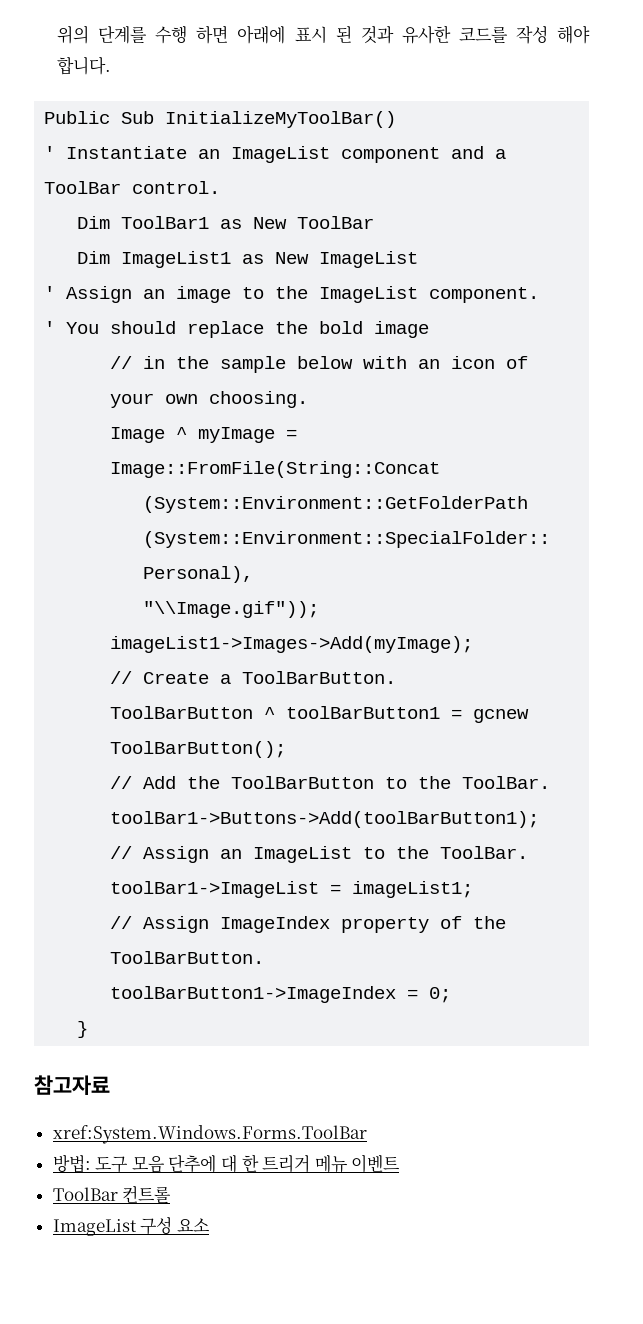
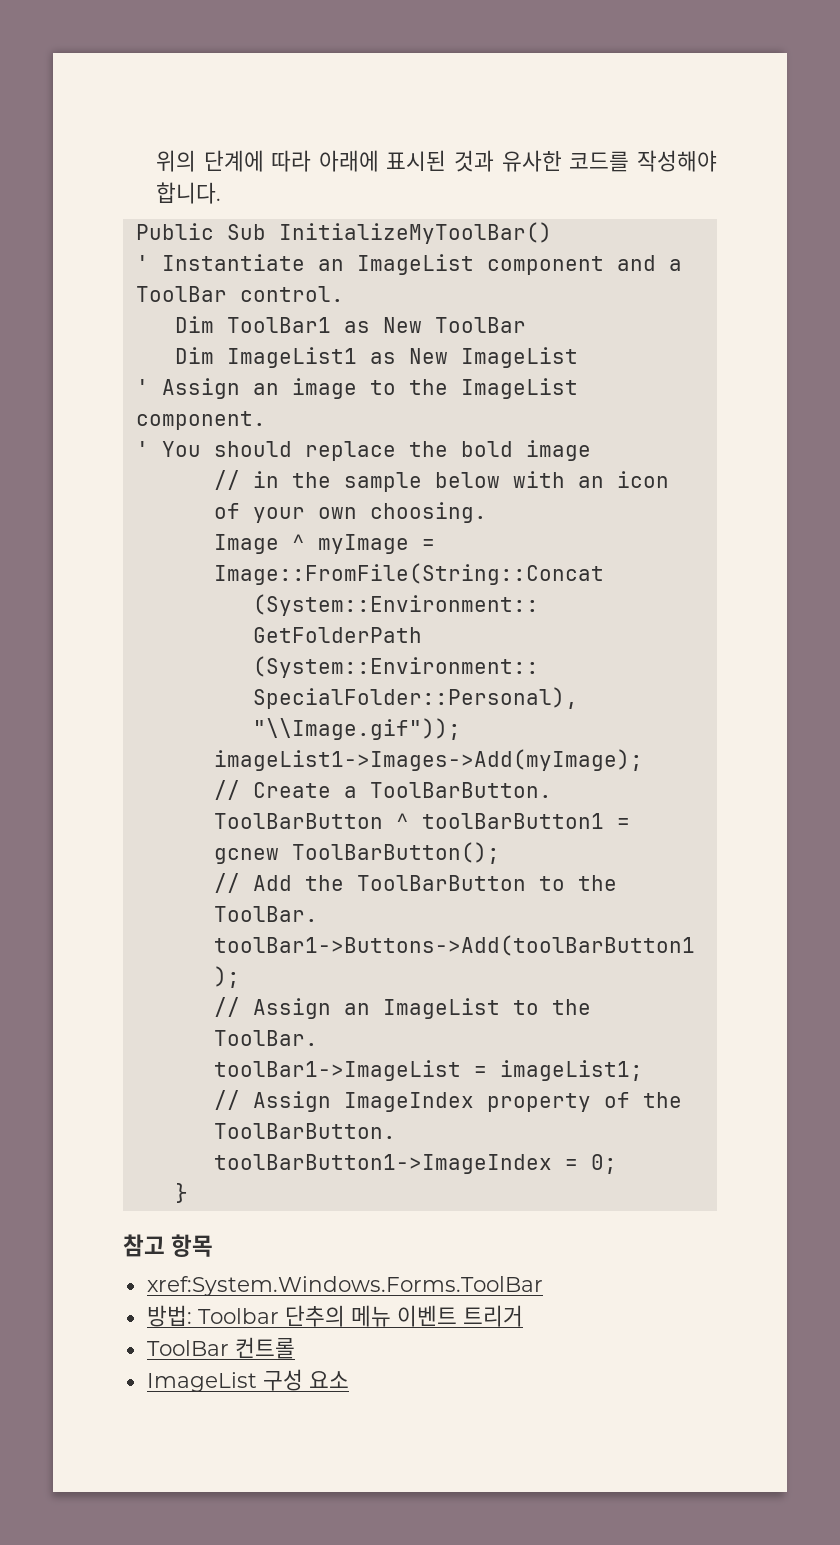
- 위의 단계를 수행 하면 아래에 표시 된 것과 유사한 코드를 작성 해야 합니다.
+ 위의 단계에 따라 아래에 표시된 것과 유사한 코드를 작성해야 합니다.
- 참고자료
+ 참고 항목
- 방법: 도구 모음 단추에 대 한 트리거 메뉴 이벤트
+ 방법: Toolbar 단추의 메뉴 이벤트 트리거

